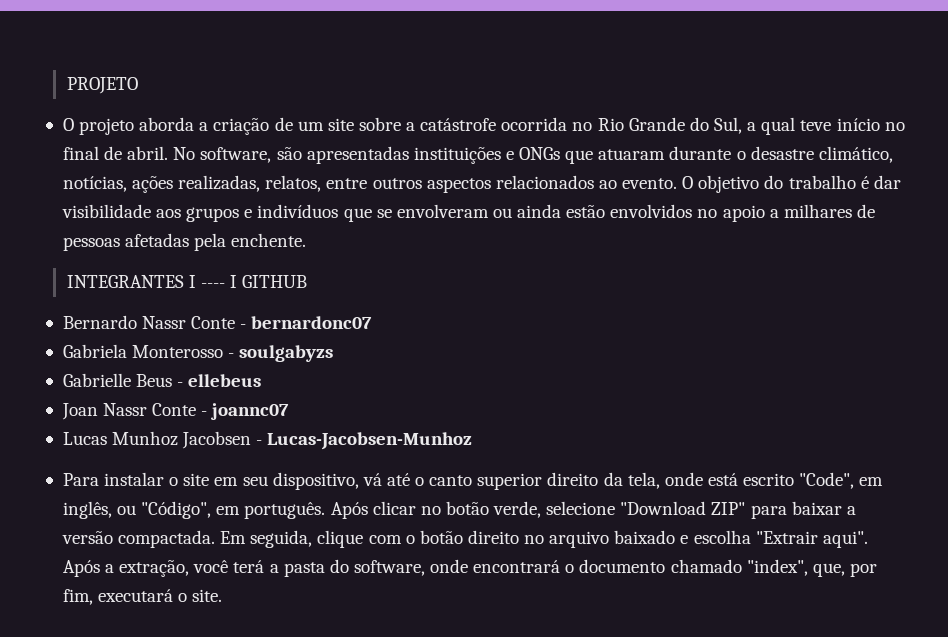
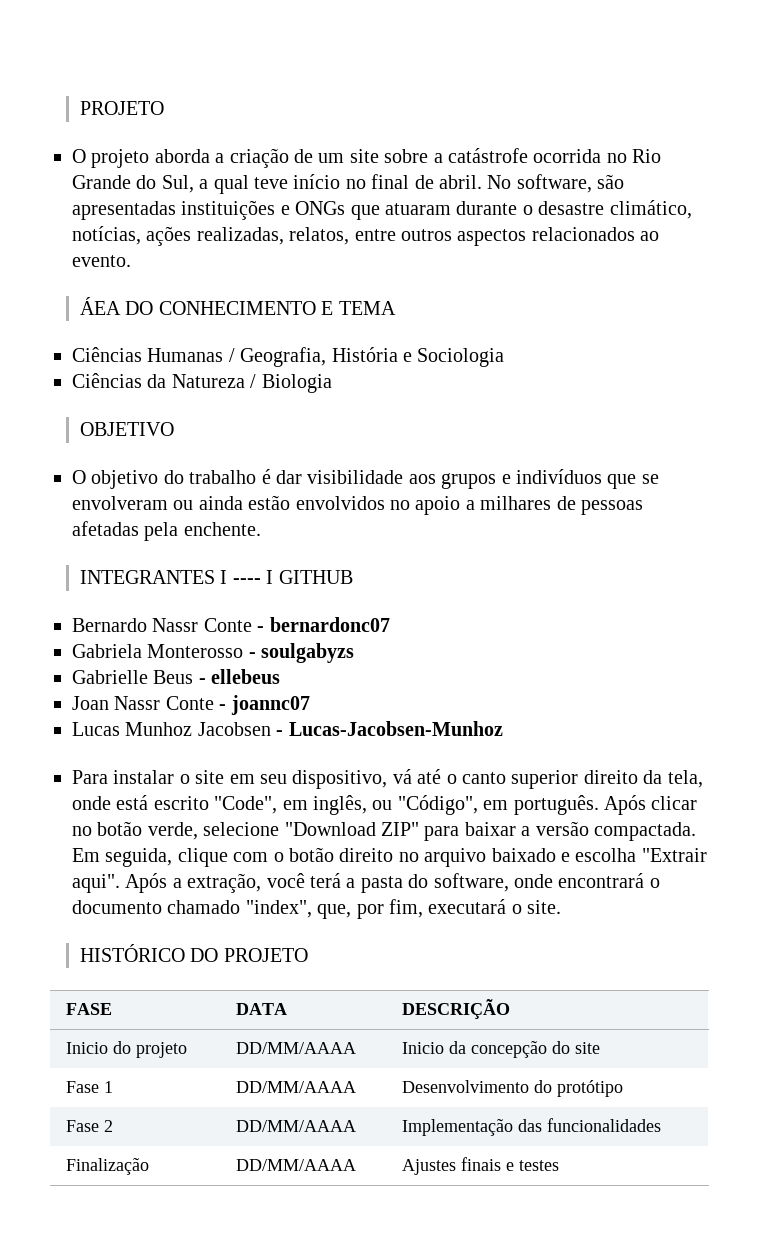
- No software, são apresentadas instituições e ONGs que atuaram durante o desastre climático, notícias, ações realizadas, relatos, entre outros aspectos relacionados ao evento. O objetivo do trabalho é dar visibilidade aos grupos e indivíduos que se envolveram ou ainda estão envolvidos no apoio a milhares de pessoas afetadas pela enchente.
+ No software, são apresentadas instituições e ONGs que atuaram durante o desastre climático, notícias, ações realizadas, relatos, entre outros aspectos relacionados ao evento.
+ ÁEA DO CONHECIMENTO E TEMA
+ Ciências Humanas / Geografia, História e Sociologia
+ Ciências da Natureza / Biologia
+ OBJETIVO
+ O objetivo do trabalho é dar visibilidade aos grupos e indivíduos que se envolveram ou ainda estão envolvidos no apoio a milhares de pessoas afetadas pela enchente.
+ HISTÓRICO DO PROJETO
+ FASE | DATA | DESCRIÇÃO
+ Inicio do projeto | DD/MM/AAAA | Inicio da concepção do site
+ Fase 1 | DD/MM/AAAA | Desenvolvimento do protótipo
+ Fase 2 | DD/MM/AAAA | Implementação das funcionalidades
+ Finalização | DD/MM/AAAA | Ajustes finais e testes

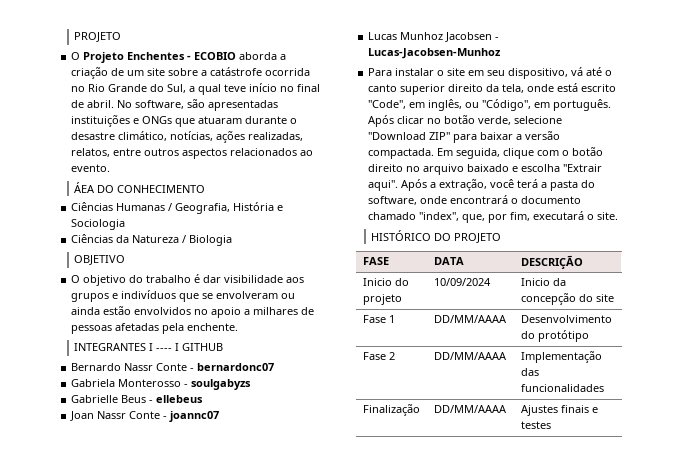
- O projeto aborda a criação de um site sobre a catástrofe ocorrida no Rio Grande do Sul, a qual teve início no final de abril.
+ O Projeto Enchentes - ECOBIO aborda a criação de um site sobre a catástrofe ocorrida no Rio Grande do Sul, a qual teve início no final de abril.
- ÁEA DO CONHECIMENTO E TEMA
+ ÁEA DO CONHECIMENTO
- Inicio do projeto | DD/MM/AAAA | Inicio da concepção do site
+ Inicio do projeto | 10/09/2024 | Inicio da concepção do site

